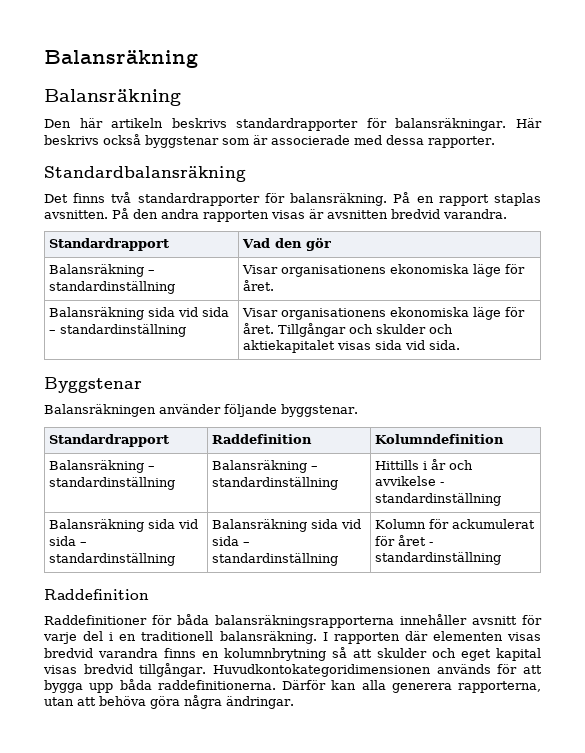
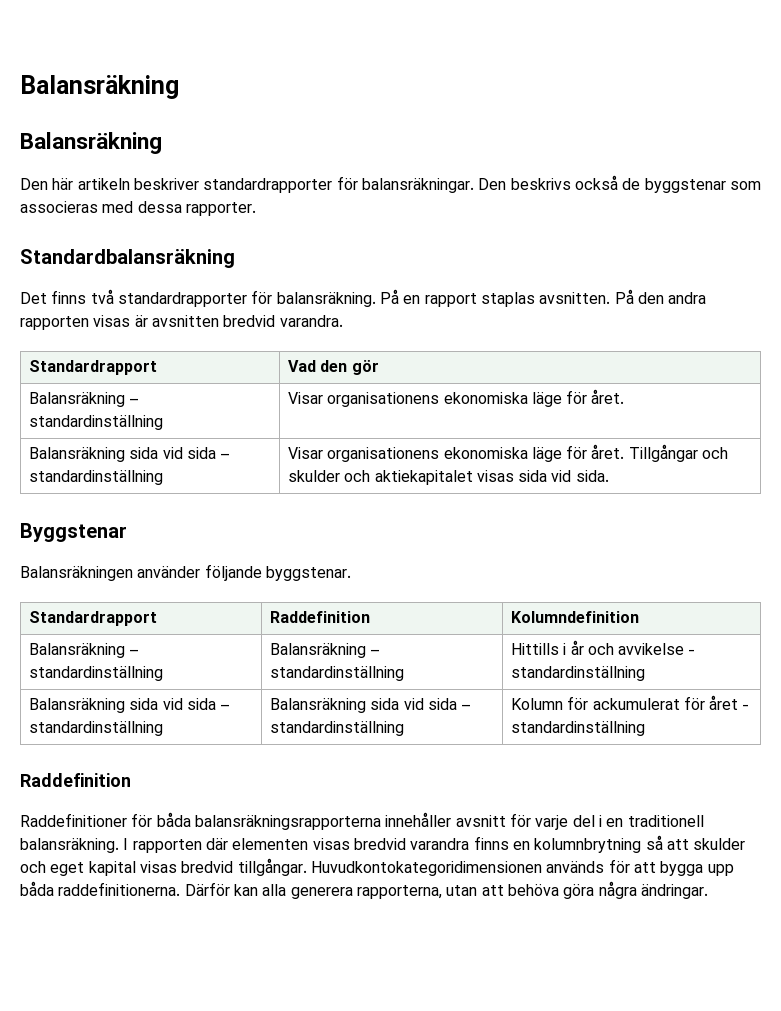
- Den här artikeln beskrivs standardrapporter för balansräkningar.
+ Den här artikeln beskriver standardrapporter för balansräkningar.
- Här beskrivs också byggstenar som är associerade med dessa rapporter.
+ Den beskrivs också de byggstenar som associeras med dessa rapporter.

